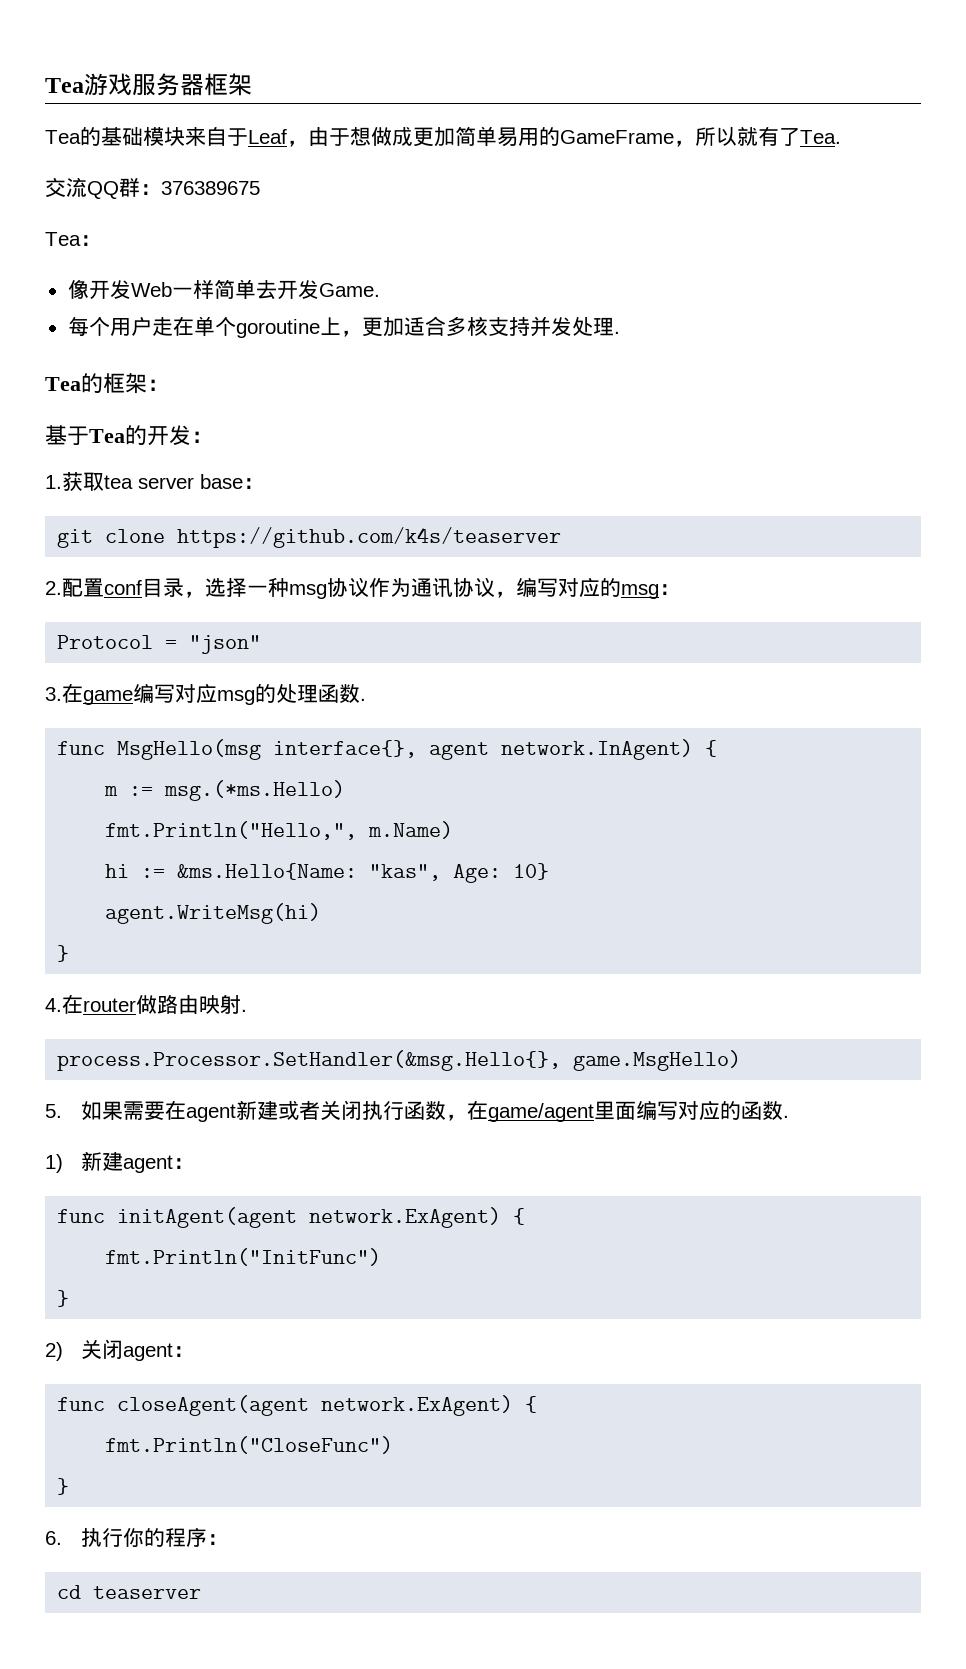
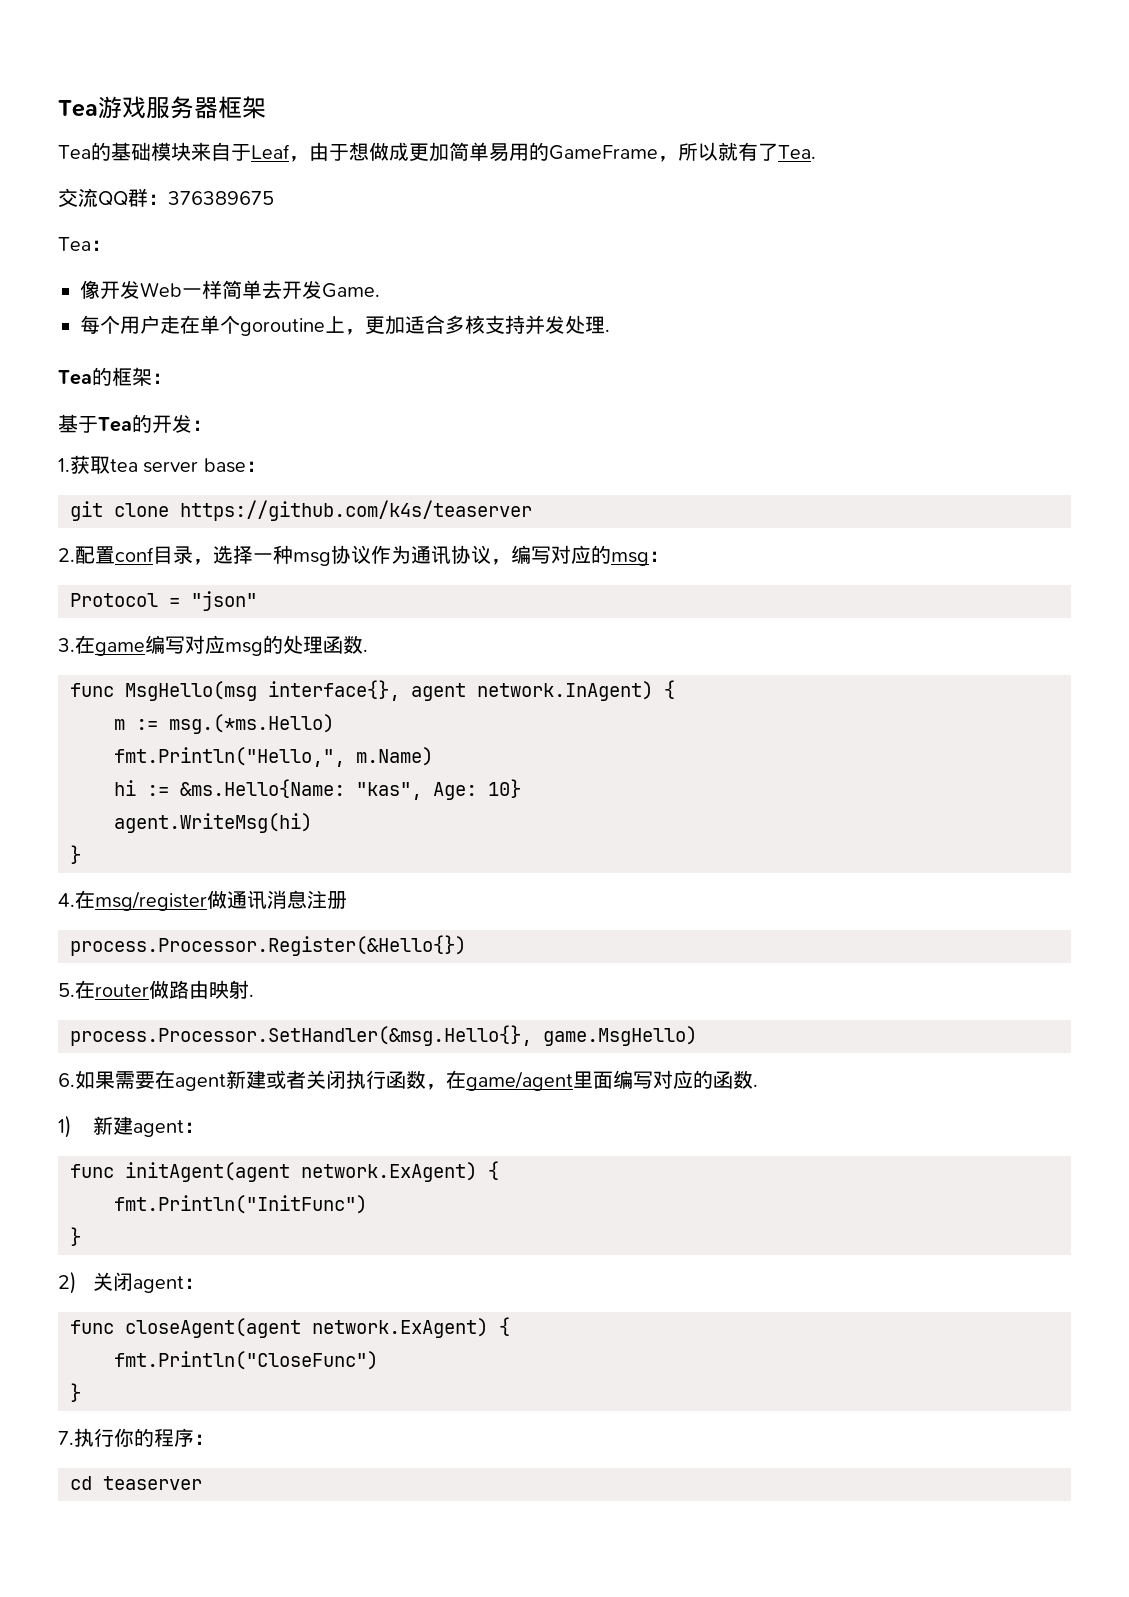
- 4.在router做路由映射.
+ 4.在msg/register做通讯消息注册
+ process.Processor.Register(&Hello{})
+ 5.在router做路由映射.
- 5.如果需要在agent新建或者关闭执行函数，在game/agent里面编写对应的函数.
+ 6.如果需要在agent新建或者关闭执行函数，在game/agent里面编写对应的函数.
- 6.执行你的程序：
+ 7.执行你的程序：

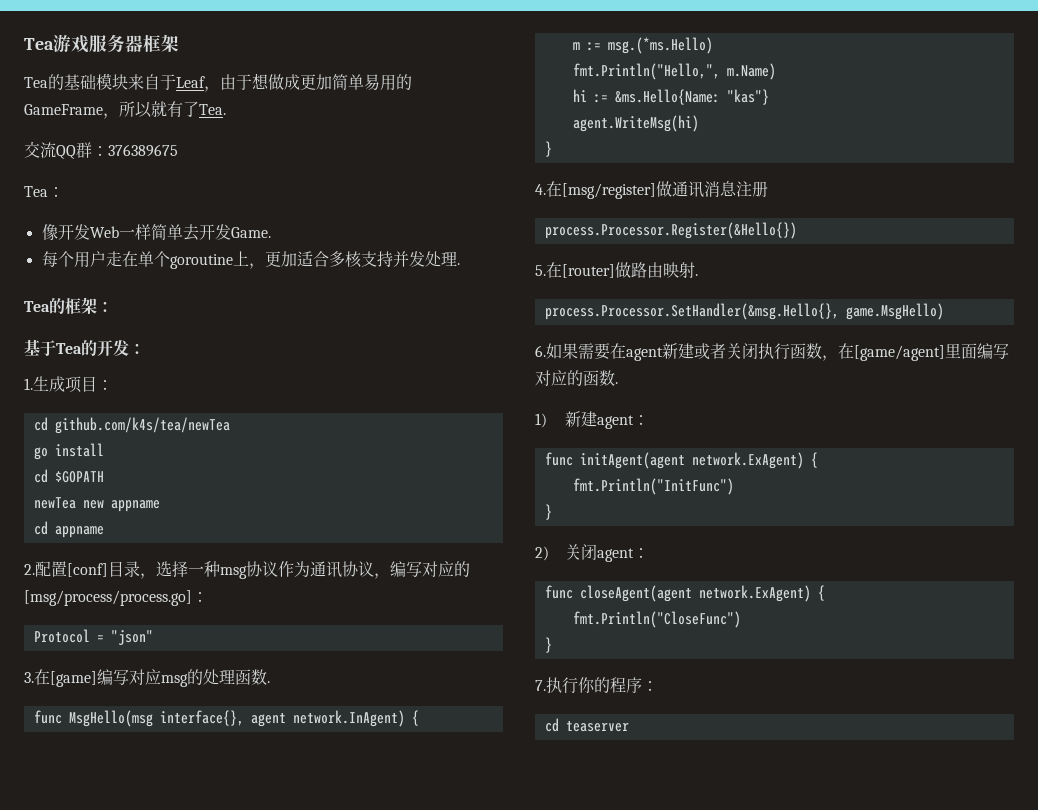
- 1.获取tea server base：
- git clone https://github.com/k4s/teaserver
+ 1.生成项目：
+ cd github.com/k4s/tea/newTea
+ go install
+ cd $GOPATH
+ newTea new appname
+ cd appname
- 2.配置conf目录，选择一种msg协议作为通讯协议，编写对应的msg：
+ 2.配置[conf]目录，选择一种msg协议作为通讯协议，编写对应的[msg/process/process.go]：
- 3.在game编写对应msg的处理函数.
+ 3.在[game]编写对应msg的处理函数.
- hi := &ms.Hello{Name: "kas", Age: 10}
+ hi := &ms.Hello{Name: "kas"}
- 4.在msg/register做通讯消息注册
+ 4.在[msg/register]做通讯消息注册
- 5.在router做路由映射.
+ 5.在[router]做路由映射.
- 6.如果需要在agent新建或者关闭执行函数，在game/agent里面编写对应的函数.
+ 6.如果需要在agent新建或者关闭执行函数，在[game/agent]里面编写对应的函数.

